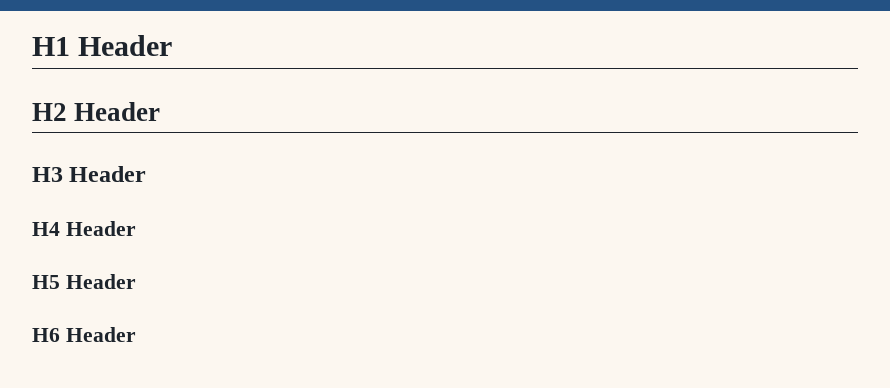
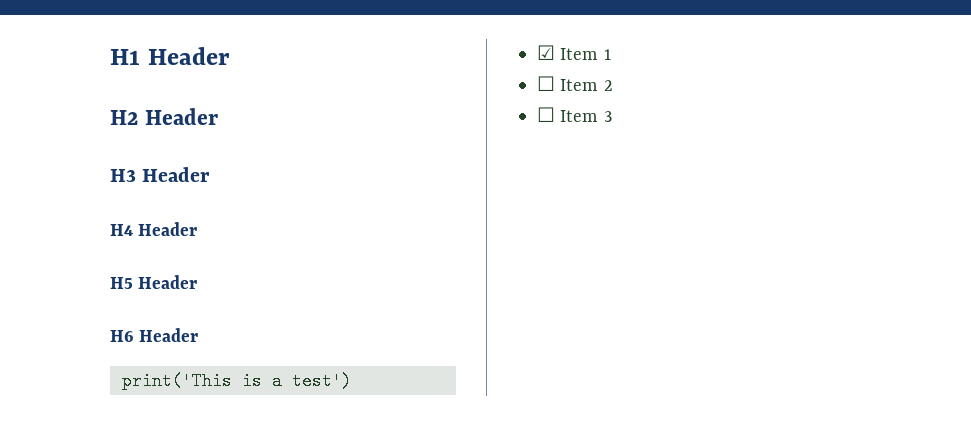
+ print('This is a test')
+ ☑ Item 1
+ ☐ Item 2
+ ☐ Item 3

